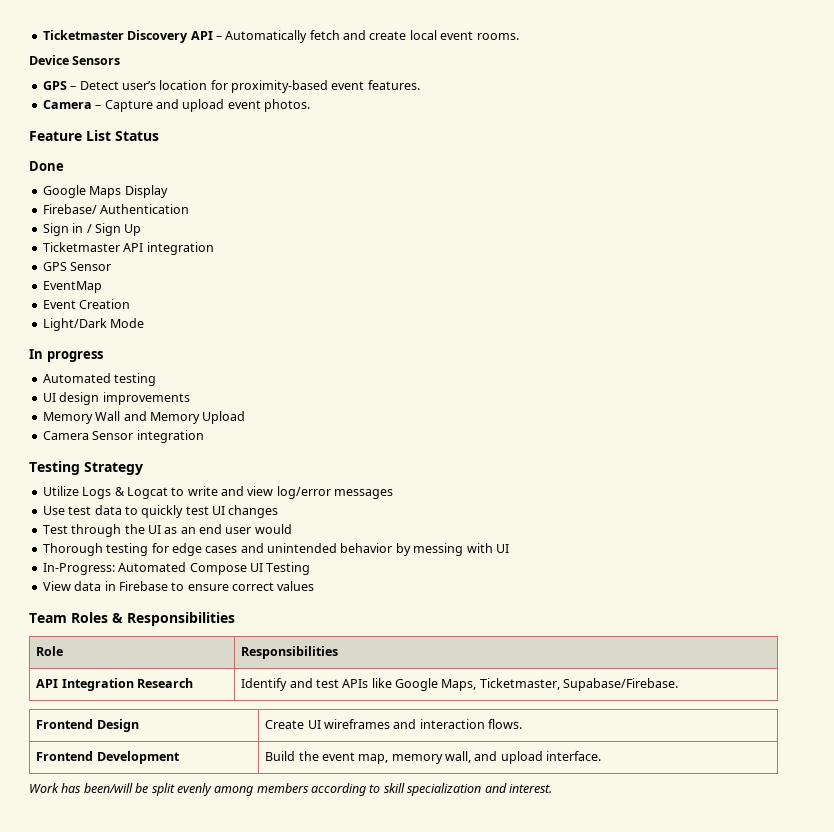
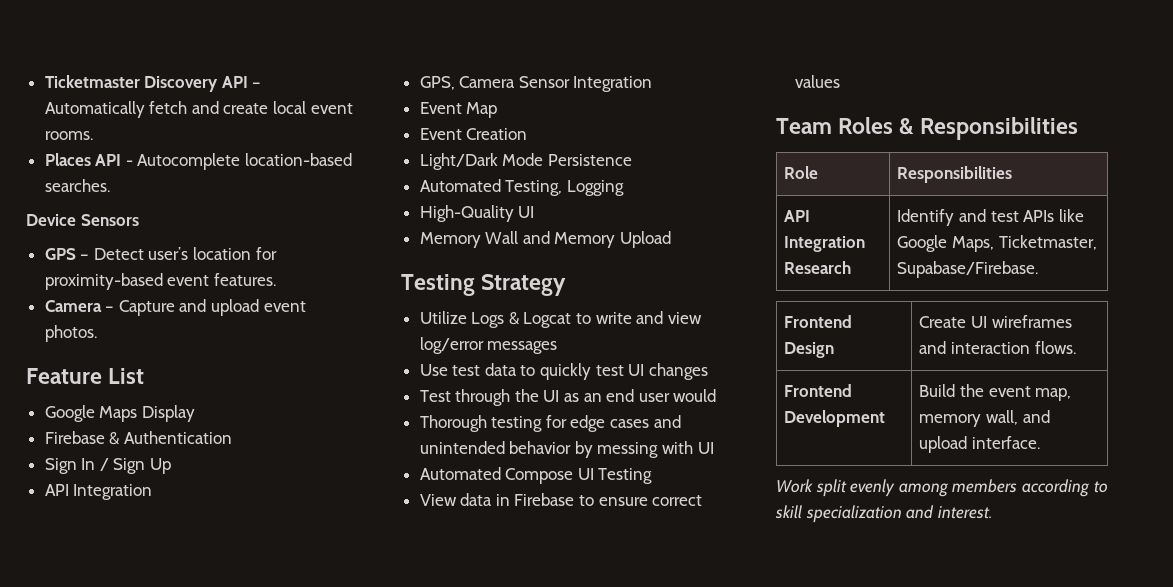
+ Places API - Autocomplete location-based searches.
- Feature List Status
- Done
+ Feature List
- Firebase/ Authentication
+ Firebase & Authentication
- Sign in / Sign Up
- Ticketmaster API integration
- GPS Sensor
- EventMap
+ Sign In / Sign Up
+ API Integration
+ GPS, Camera Sensor Integration
+ Event Map
- Light/Dark Mode
- In progress
- Automated testing
- UI design improvements
+ Light/Dark Mode Persistence
+ Automated Testing, Logging
+ High-Quality UI
- Camera Sensor integration
- In-Progress: Automated Compose UI Testing
+ Automated Compose UI Testing
- Work has been/will be split evenly among members according to skill specialization and interest.
+ Work split evenly among members according to skill specialization and interest.

